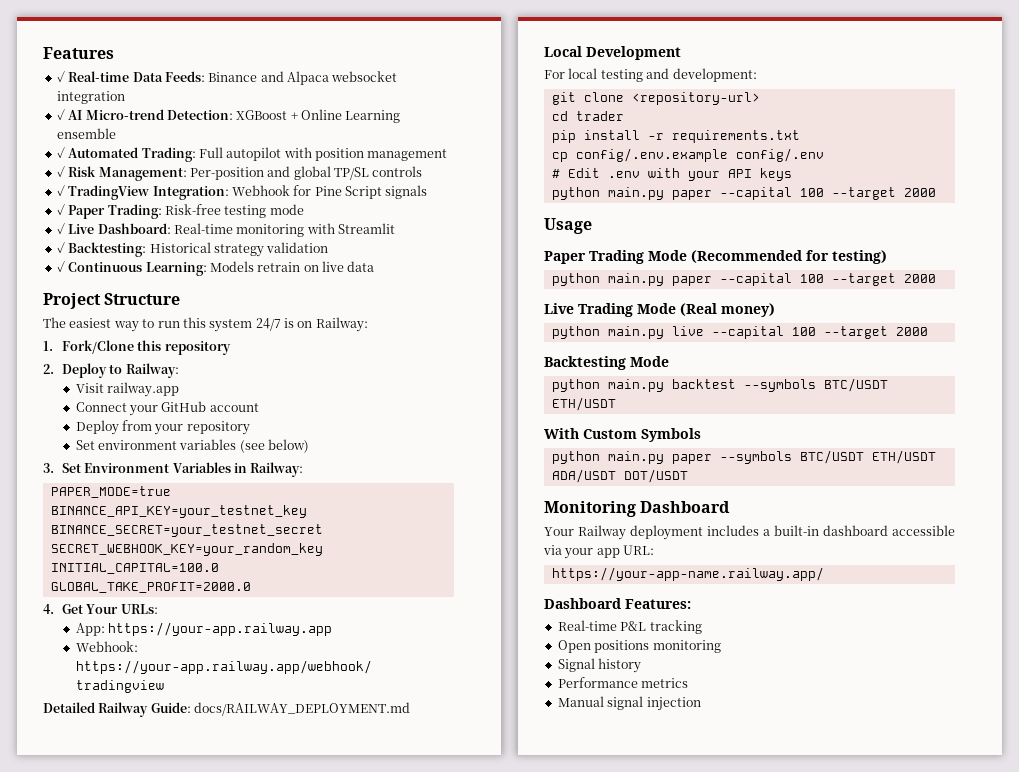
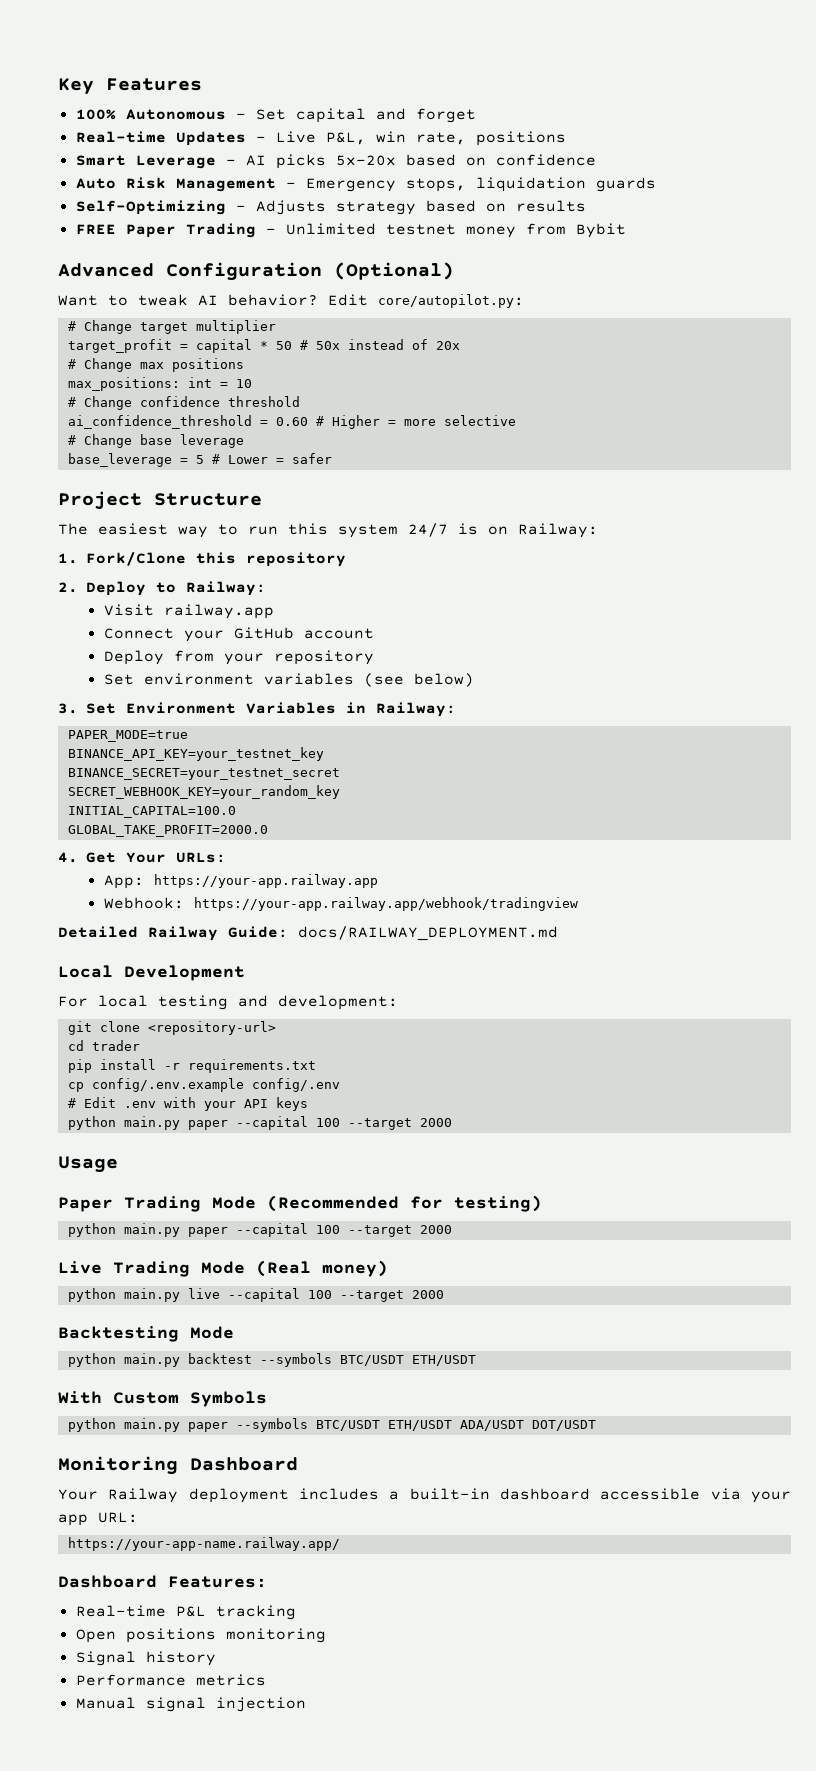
- Features
+ Key Features
- ✓ Real-time Data Feeds: Binance and Alpaca websocket integration
- ✓ AI Micro-trend Detection: XGBoost + Online Learning ensemble
- ✓ Automated Trading: Full autopilot with position management
- ✓ Risk Management: Per-position and global TP/SL controls
- ✓ TradingView Integration: Webhook for Pine Script signals
- ✓ Paper Trading: Risk-free testing mode
- ✓ Live Dashboard: Real-time monitoring with Streamlit
- ✓ Backtesting: Historical strategy validation
- ✓ Continuous Learning: Models retrain on live data
+ 100% Autonomous - Set capital and forget
+ Real-time Updates - Live P&L, win rate, positions
+ Smart Leverage - AI picks 5x-20x based on confidence
+ Auto Risk Management - Emergency stops, liquidation guards
+ Self-Optimizing - Adjusts strategy based on results
+ FREE Paper Trading - Unlimited testnet money from Bybit
+ Advanced Configuration (Optional)
+ Want to tweak AI behavior? Edit core/autopilot.py:
+ # Change target multiplier
+ target_profit = capital * 50 # 50x instead of 20x
+ # Change max positions
+ max_positions: int = 10
+ # Change confidence threshold
+ ai_confidence_threshold = 0.60 # Higher = more selective
+ # Change base leverage
+ base_leverage = 5 # Lower = safer

